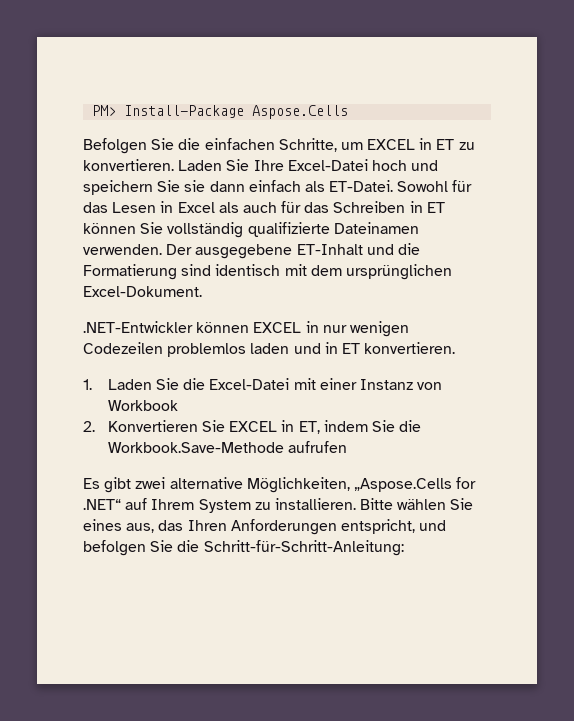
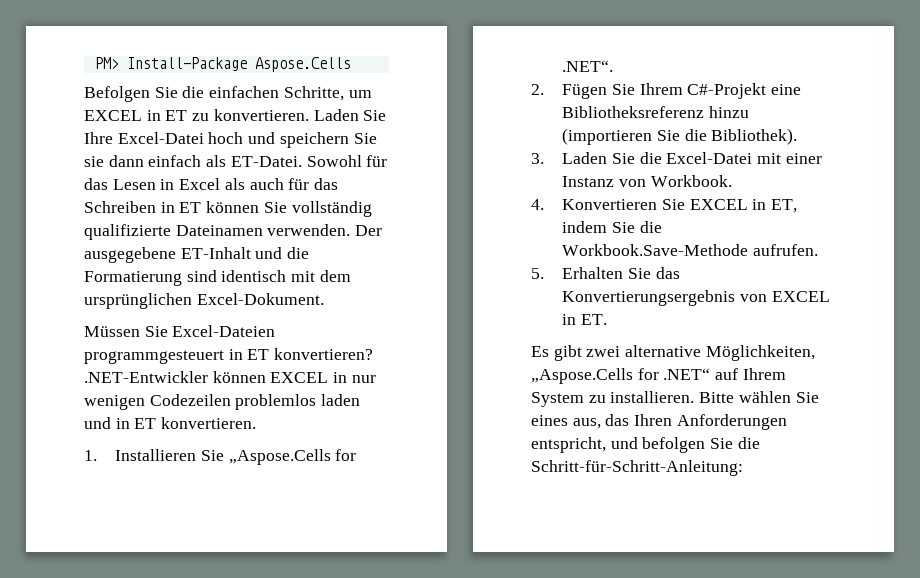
- .NET-Entwickler können EXCEL in nur wenigen Codezeilen problemlos laden und in ET konvertieren.
+ Müssen Sie Excel-Dateien programmgesteuert in ET konvertieren? .NET-Entwickler können EXCEL in nur wenigen Codezeilen problemlos laden und in ET konvertieren.
- 1. Laden Sie die Excel-Datei mit einer Instanz von Workbook
- 2. Konvertieren Sie EXCEL in ET, indem Sie die Workbook.Save-Methode aufrufen
+ 1. Installieren Sie „Aspose.Cells for .NET“.
+ 2. Fügen Sie Ihrem C#-Projekt eine Bibliotheksreferenz hinzu (importieren Sie die Bibliothek).
+ 3. Laden Sie die Excel-Datei mit einer Instanz von Workbook.
+ 4. Konvertieren Sie EXCEL in ET, indem Sie die Workbook.Save-Methode aufrufen.
+ 5. Erhalten Sie das Konvertierungsergebnis von EXCEL in ET.

